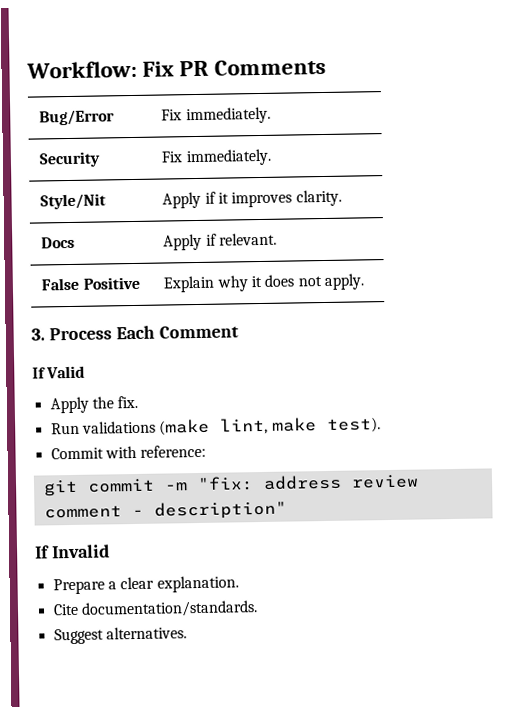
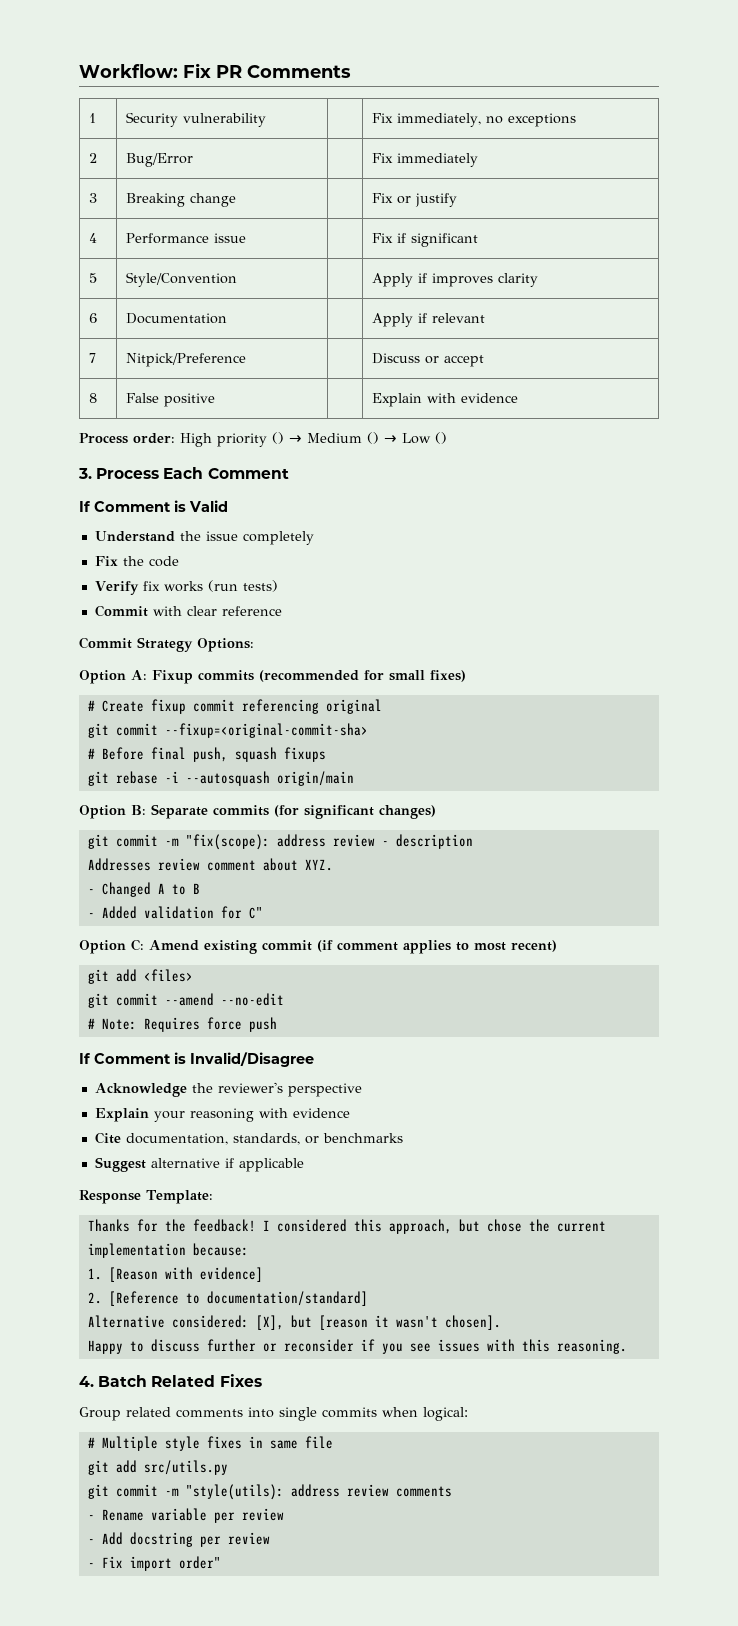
- Bug/Error | Fix immediately.
- Security | Fix immediately.
- Style/Nit | Apply if it improves clarity.
- Docs | Apply if relevant.
- False Positive | Explain why it does not apply.
+ 1 | Security vulnerability | | Fix immediately, no exceptions
+ 2 | Bug/Error | | Fix immediately
+ 3 | Breaking change | | Fix or justify
+ 4 | Performance issue | | Fix if significant
+ 5 | Style/Convention | | Apply if improves clarity
+ 6 | Documentation | | Apply if relevant
+ 7 | Nitpick/Preference | | Discuss or accept
+ 8 | False positive | | Explain with evidence
+ Process order: High priority () → Medium () → Low ()
- If Valid
+ If Comment is Valid
- Apply the fix.
- Run validations (make lint, make test).
- Commit with reference:
- git commit -m "fix: address review comment - description"
- If Invalid
- Prepare a clear explanation.
- Cite documentation/standards.
- Suggest alternatives.
+ Understand the issue completely
+ Fix the code
+ Verify fix works (run tests)
+ Commit with clear reference
+ Commit Strategy Options:
+ Option A: Fixup commits (recommended for small fixes)
+ # Create fixup commit referencing original
+ git commit --fixup=<original-commit-sha>
+ # Before final push, squash fixups
+ git rebase -i --autosquash origin/main
+ Option B: Separate commits (for significant changes)
+ git commit -m "fix(scope): address review - description
+ Addresses review comment about XYZ.
+ - Changed A to B
+ - Added validation for C"
+ Option C: Amend existing commit (if comment applies to most recent)
+ git add <files>
+ git commit --amend --no-edit
+ # Note: Requires force push
+ If Comment is Invalid/Disagree
+ Acknowledge the reviewer's perspective
+ Explain your reasoning with evidence
+ Cite documentation, standards, or benchmarks
+ Suggest alternative if applicable
+ Response Template:
+ Thanks for the feedback! I considered this approach, but chose the current implementation because:
+ 1. [Reason with evidence]
+ 2. [Reference to documentation/standard]
+ Alternative considered: [X], but [reason it wasn't chosen].
+ Happy to discuss further or reconsider if you see issues with this reasoning.
+ 4. Batch Related Fixes
+ Group related comments into single commits when logical:
+ # Multiple style fixes in same file
+ git add src/utils.py
+ git commit -m "style(utils): address review comments
+ - Rename variable per review
+ - Add docstring per review
+ - Fix import order"

